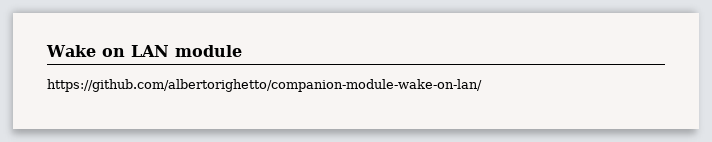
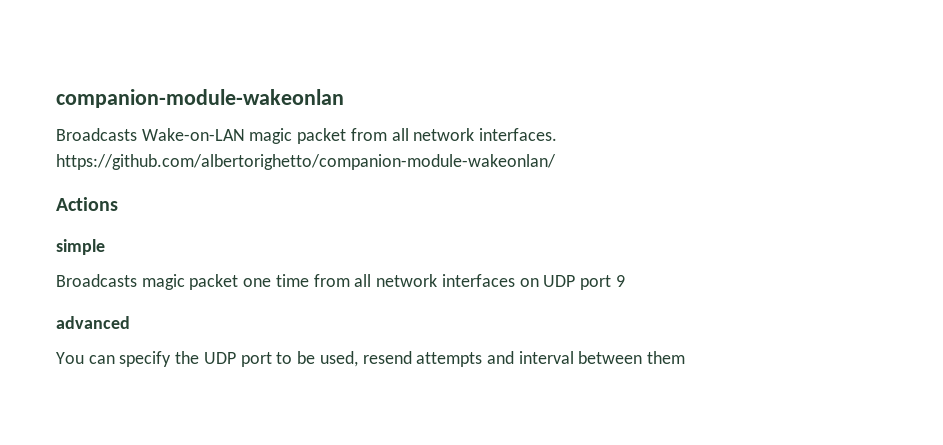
- Wake on LAN module
- https://github.com/albertorighetto/companion-module-wake-on-lan/
+ companion-module-wakeonlan
+ Broadcasts Wake-on-LAN magic packet from all network interfaces. https://github.com/albertorighetto/companion-module-wakeonlan/
+ Actions
+ simple
+ Broadcasts magic packet one time from all network interfaces on UDP port 9
+ advanced
+ You can specify the UDP port to be used, resend attempts and interval between them

